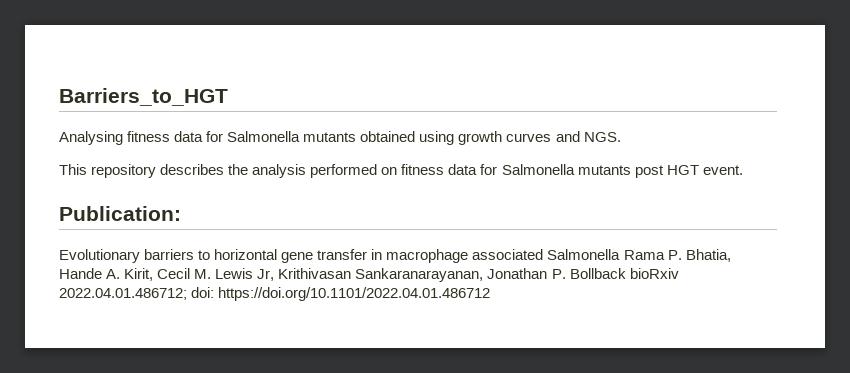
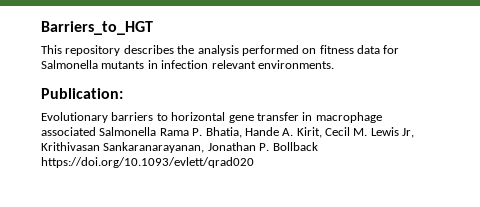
- Analysing fitness data for Salmonella mutants obtained using growth curves and NGS.
- This repository describes the analysis performed on fitness data for Salmonella mutants post HGT event.
+ This repository describes the analysis performed on fitness data for Salmonella mutants in infection relevant environments.
- Evolutionary barriers to horizontal gene transfer in macrophage associated Salmonella Rama P. Bhatia, Hande A. Kirit, Cecil M. Lewis Jr, Krithivasan Sankaranarayanan, Jonathan P. Bollback bioRxiv 2022.04.01.486712; doi: https://doi.org/10.1101/2022.04.01.486712
+ Evolutionary barriers to horizontal gene transfer in macrophage associated Salmonella Rama P. Bhatia, Hande A. Kirit, Cecil M. Lewis Jr, Krithivasan Sankaranarayanan, Jonathan P. Bollback https://doi.org/10.1093/evlett/qrad020

